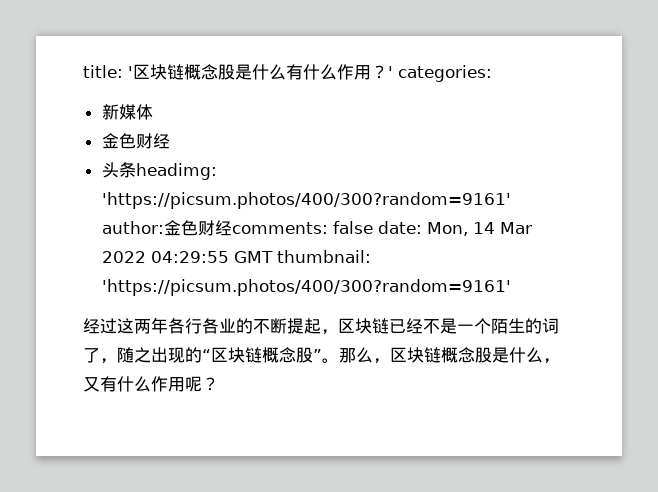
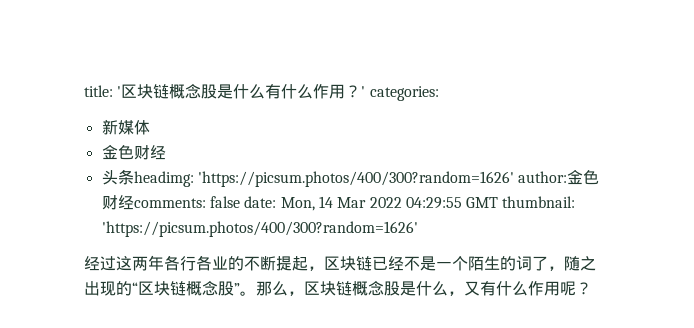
- 头条headimg: 'https://picsum.photos/400/300?random=9161' author:金色财经comments: false date: Mon, 14 Mar 2022 04:29:55 GMT thumbnail: 'https://picsum.photos/400/300?random=9161'
+ 头条headimg: 'https://picsum.photos/400/300?random=1626' author:金色财经comments: false date: Mon, 14 Mar 2022 04:29:55 GMT thumbnail: 'https://picsum.photos/400/300?random=1626'

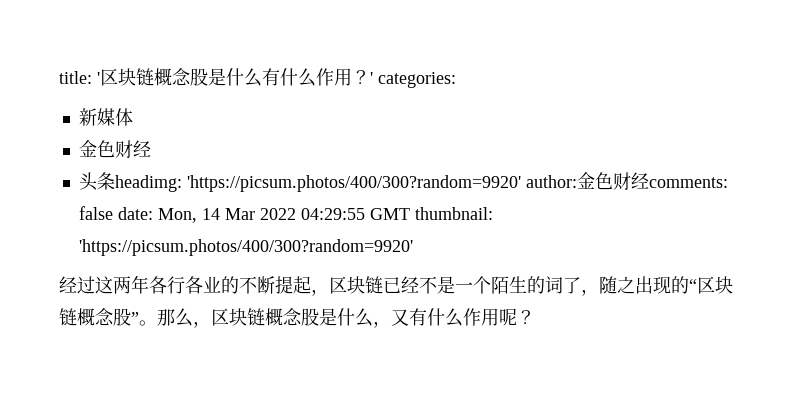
- 头条headimg: 'https://picsum.photos/400/300?random=1626' author:金色财经comments: false date: Mon, 14 Mar 2022 04:29:55 GMT thumbnail: 'https://picsum.photos/400/300?random=1626'
+ 头条headimg: 'https://picsum.photos/400/300?random=9920' author:金色财经comments: false date: Mon, 14 Mar 2022 04:29:55 GMT thumbnail: 'https://picsum.photos/400/300?random=9920'

